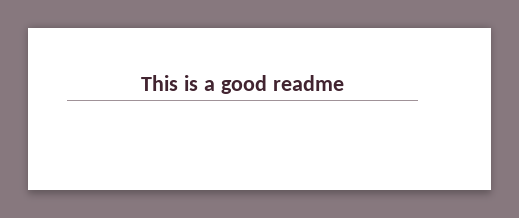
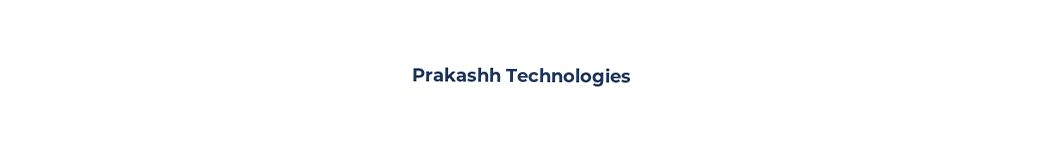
- This is a good readme
+ Prakashh Technologies

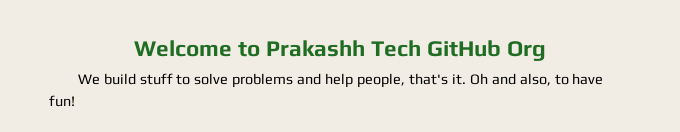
- Prakashh Technologies
+ Welcome to Prakashh Tech GitHub Org
+ We build stuff to solve problems and help people, that's it. Oh and also, to have fun!

